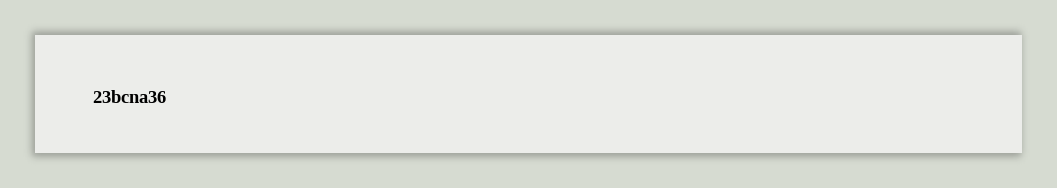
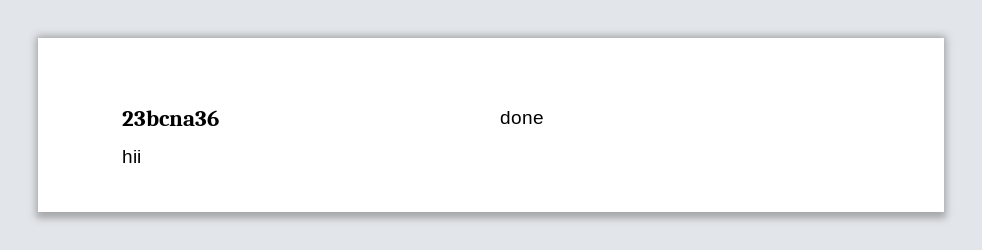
+ hii
+ done

